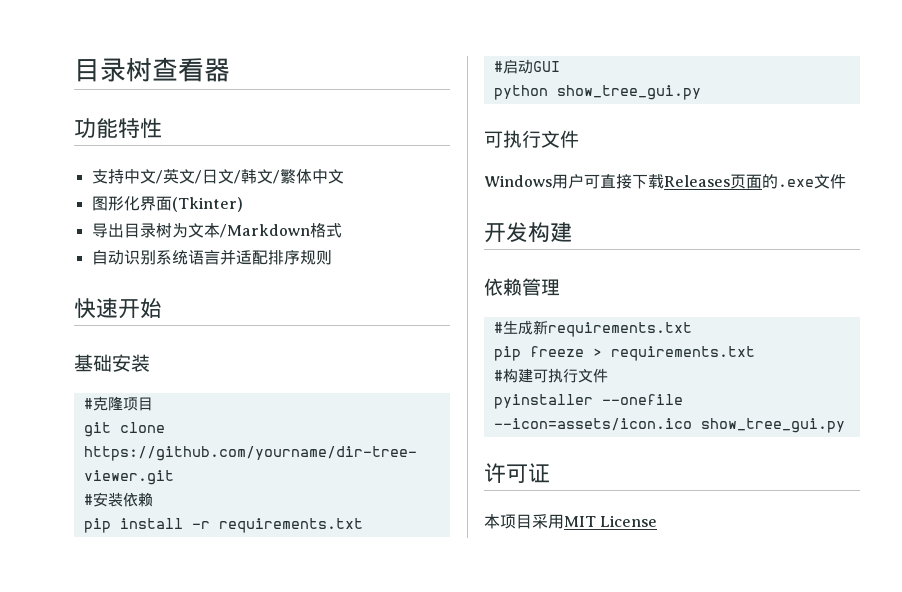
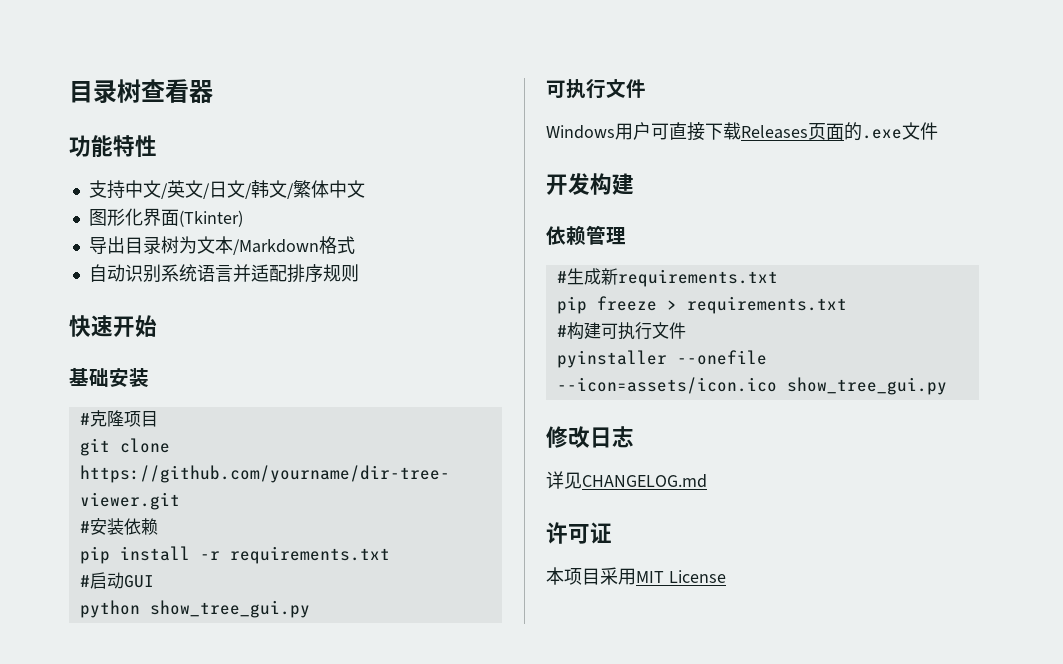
+ 修改日志
+ 详见CHANGELOG.md

